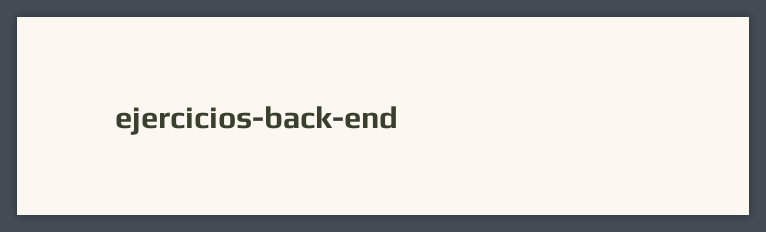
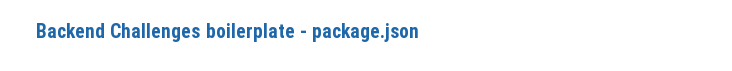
- ejercicios-back-end
+ Backend Challenges boilerplate - package.json

